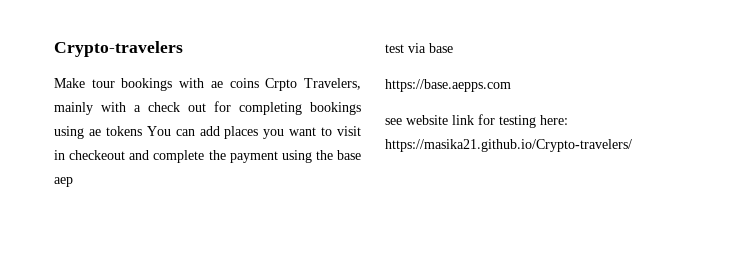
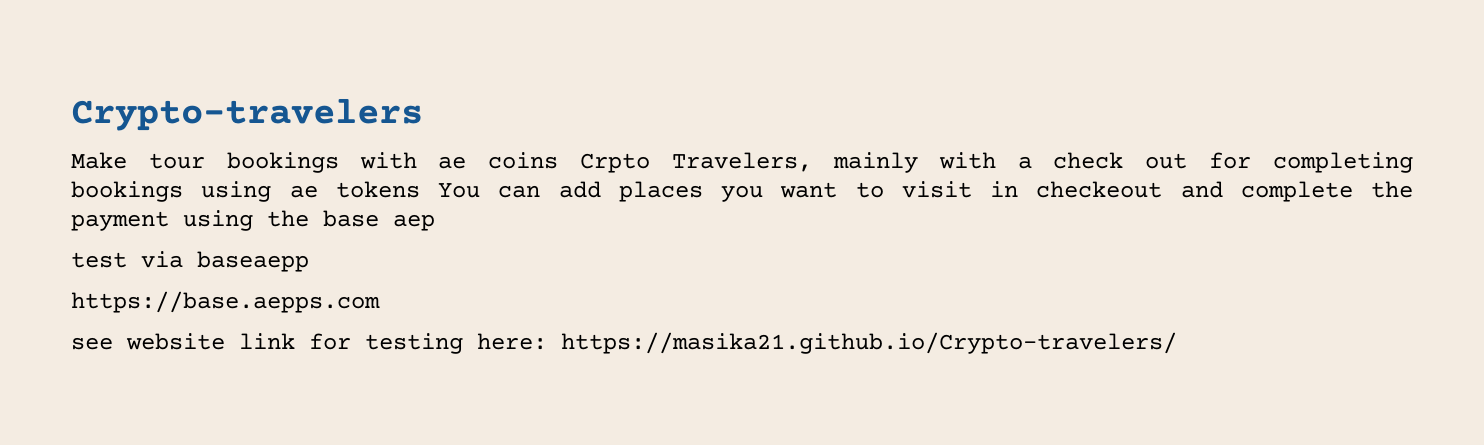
- test via base
+ test via baseaepp

